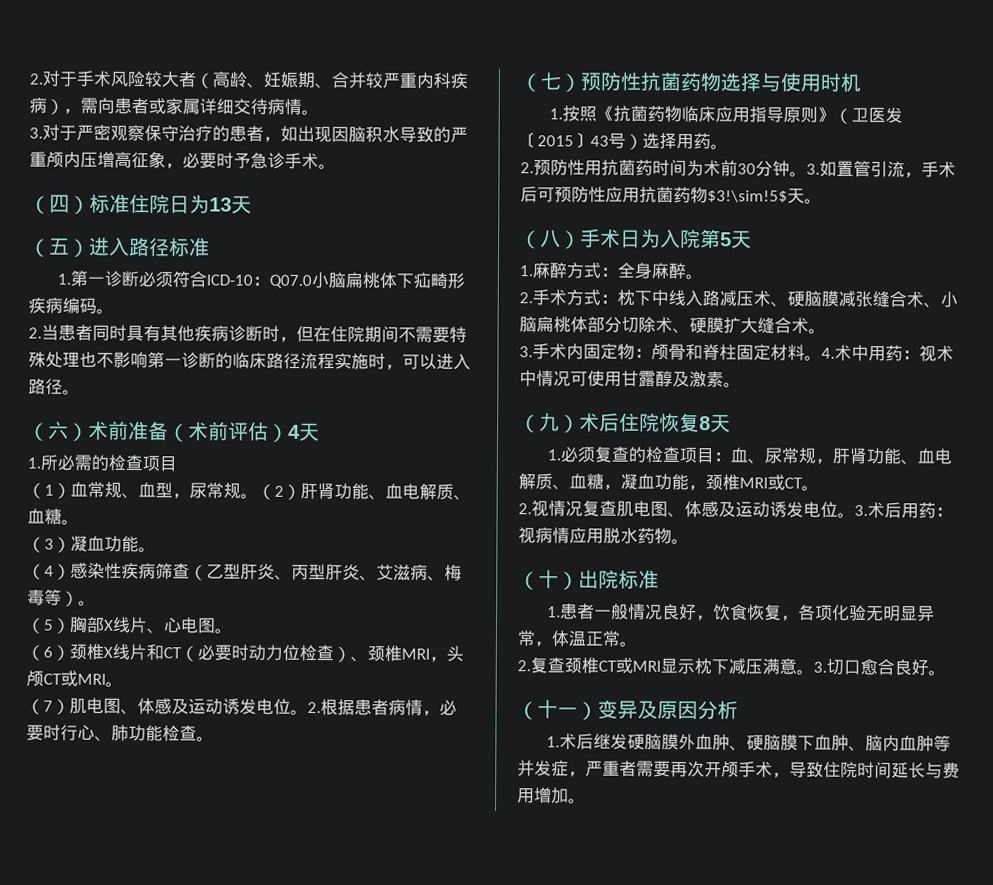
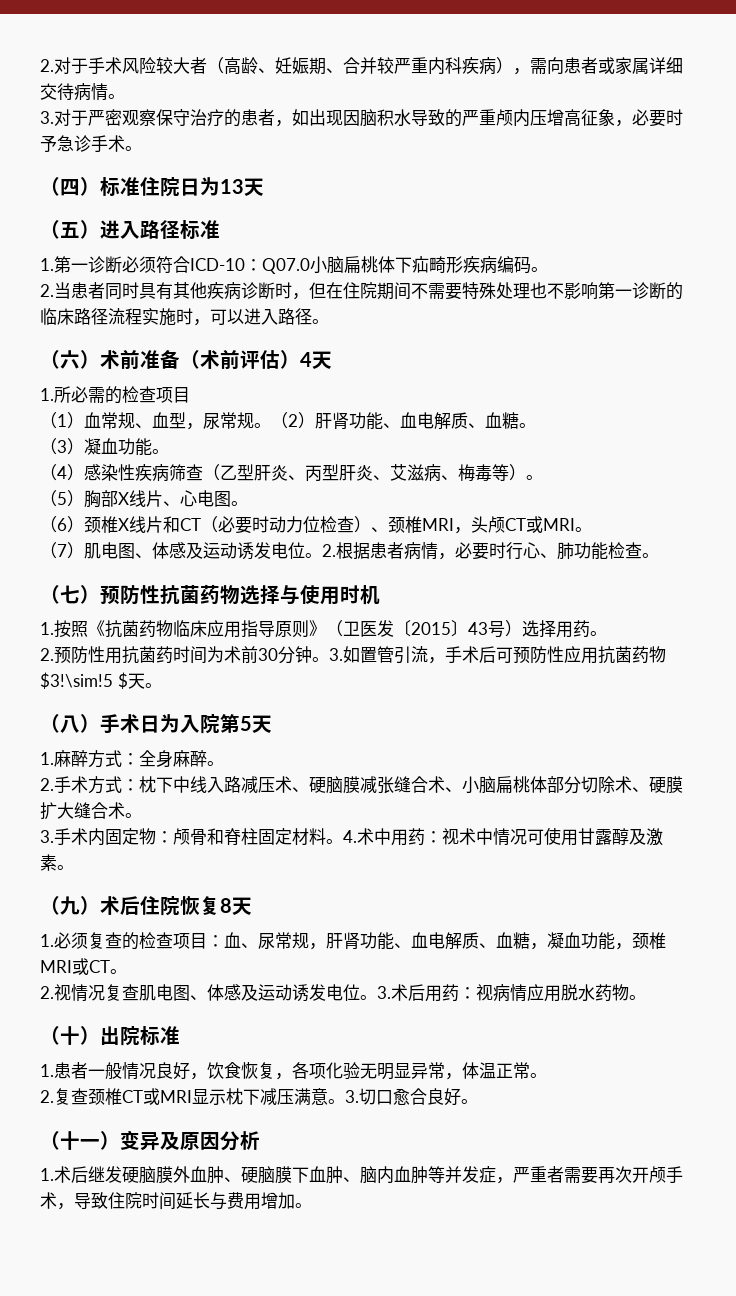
- 3.如置管引流，手术后可预防性应用抗菌药物$3!\sim!5$天。
+ 3.如置管引流，手术后可预防性应用抗菌药物$3!\sim!5 $天。

